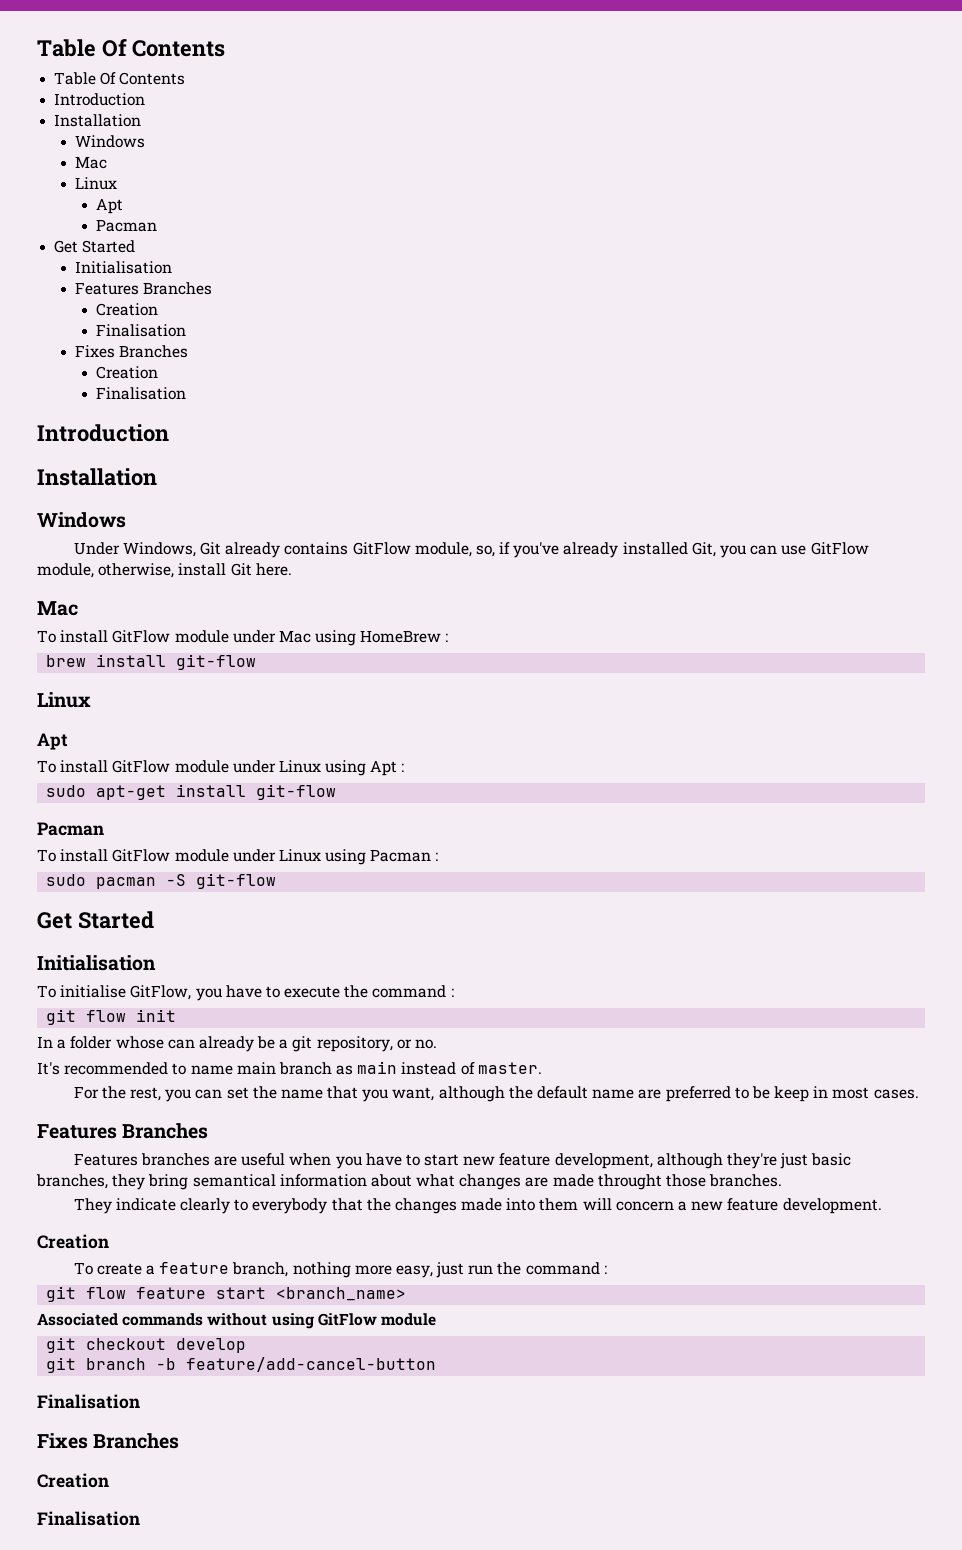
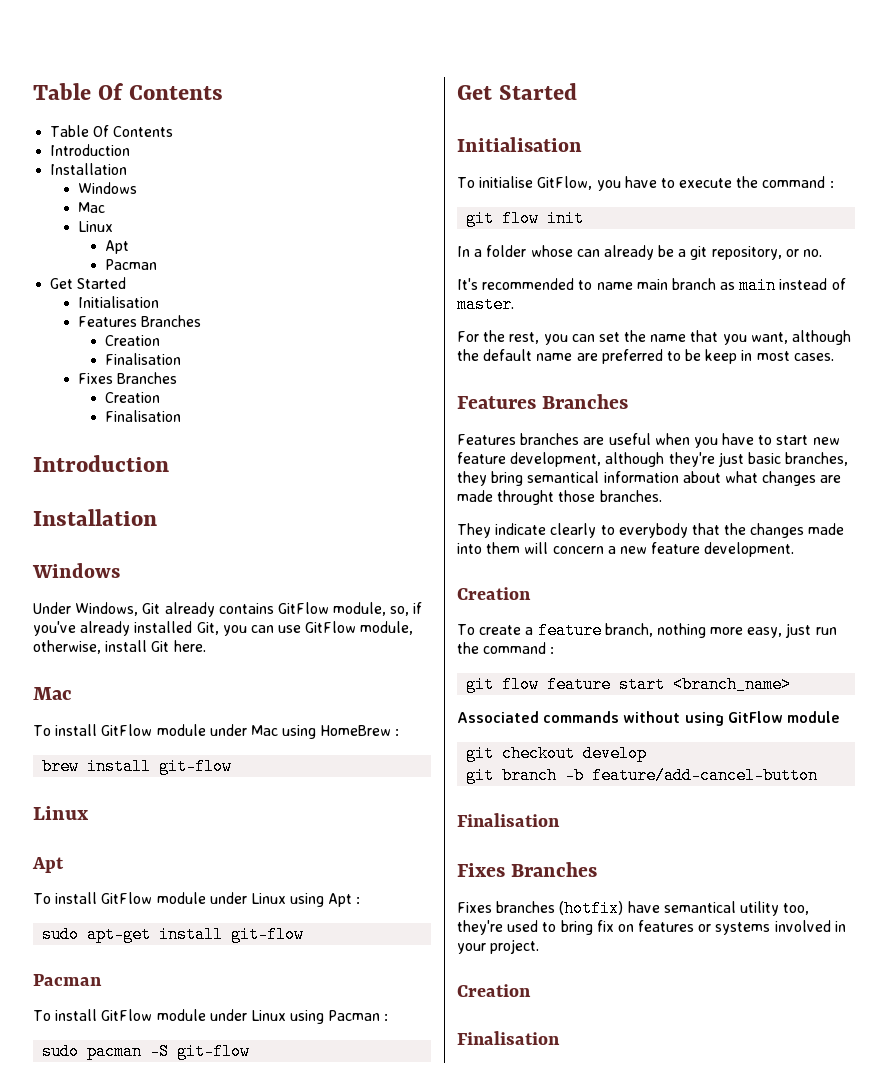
+ Fixes branches (hotfix) have semantical utility too, they're used to bring fix on features or systems involved in your project.

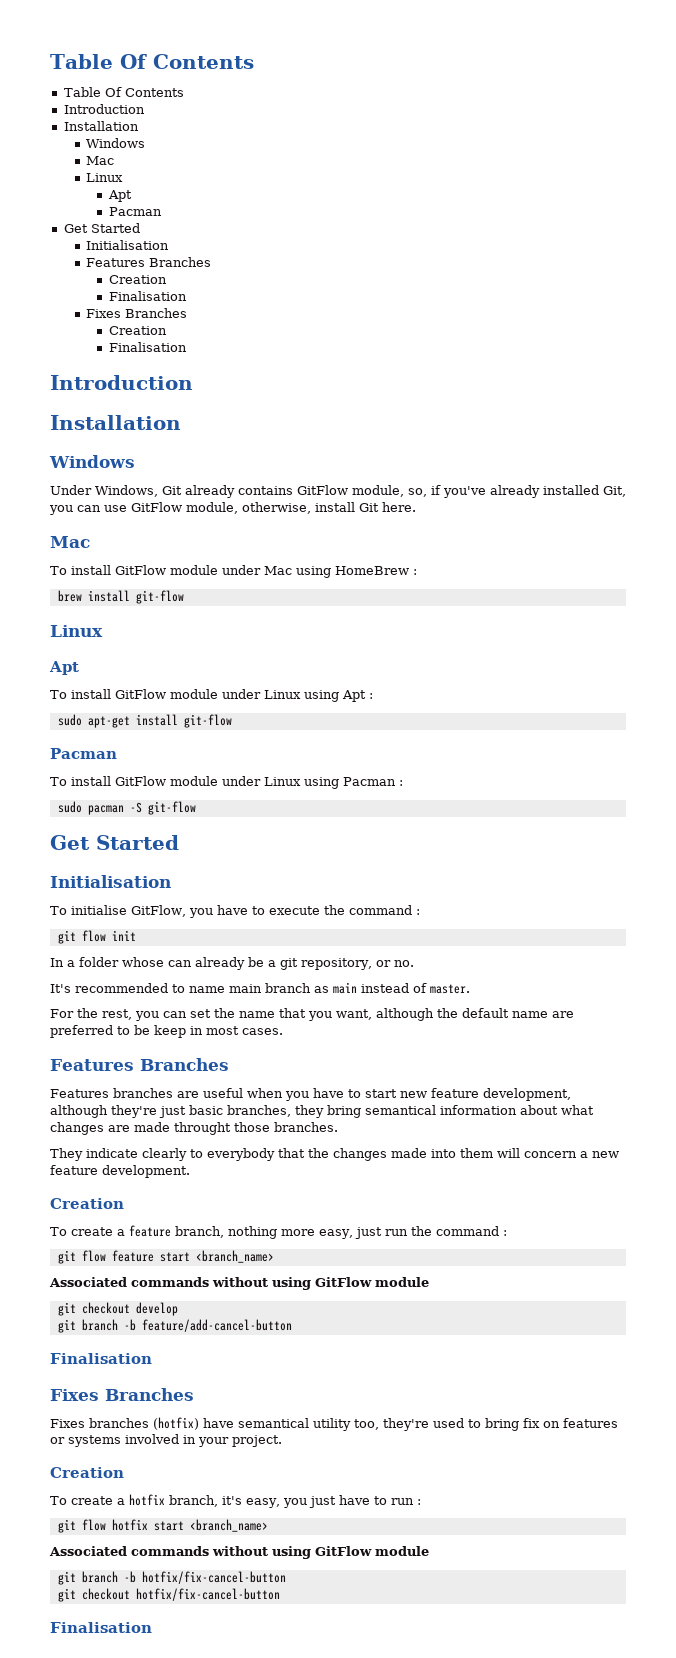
+ To create a hotfix branch, it's easy, you just have to run :
+ git flow hotfix start <branch_name>
+ Associated commands without using GitFlow module
+ git branch -b hotfix/fix-cancel-button
+ git checkout hotfix/fix-cancel-button

